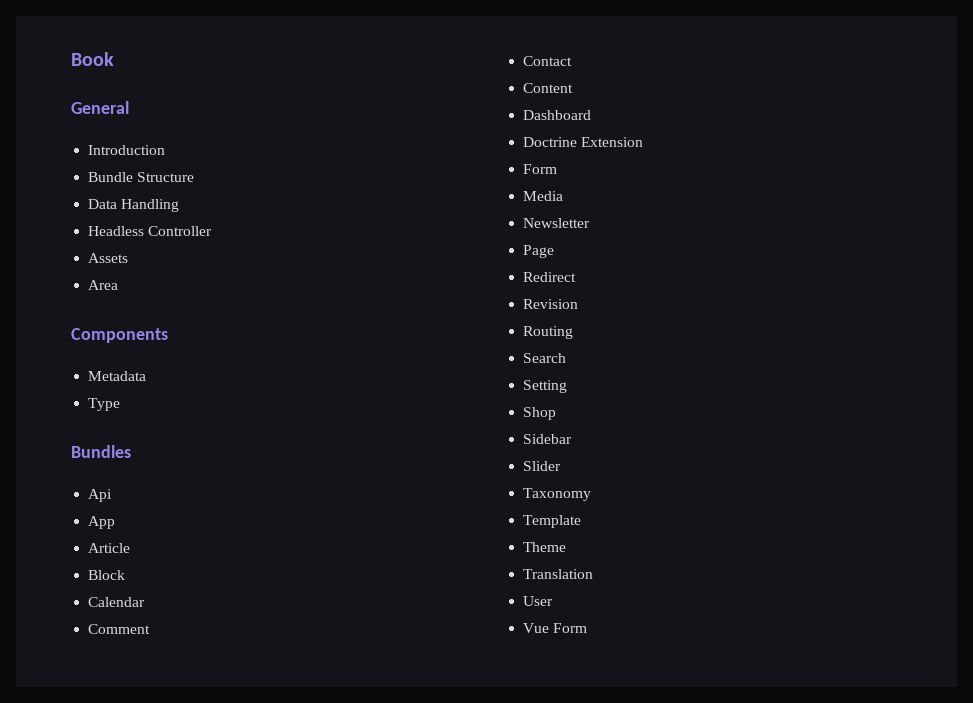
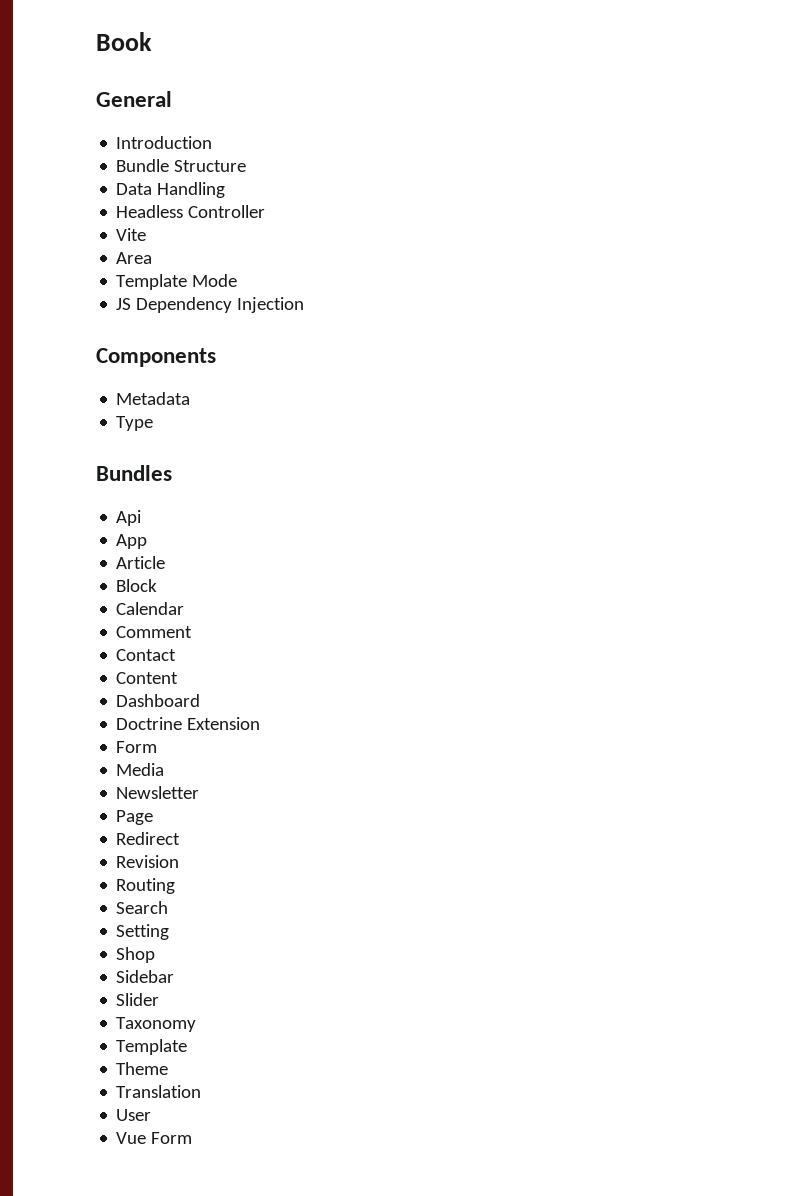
- Assets
+ Vite
+ Template Mode
+ JS Dependency Injection

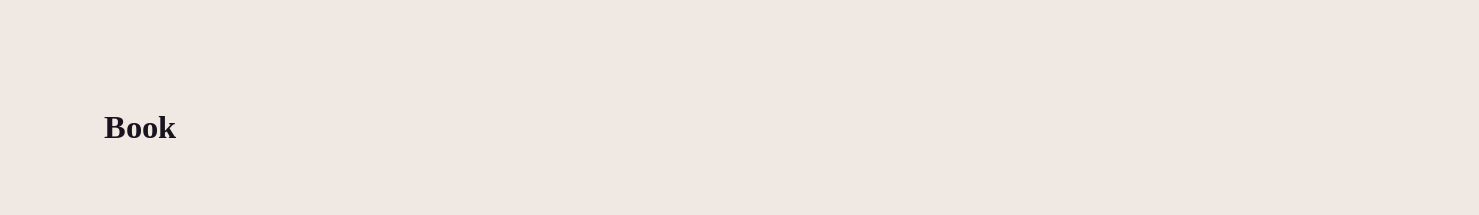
- General
- Introduction
- Bundle Structure
- Data Handling
- Headless Controller
- Vite
- Area
- Template Mode
- JS Dependency Injection
- Components
- Metadata
- Type
- Bundles
- Api
- App
- Article
- Block
- Calendar
- Comment
- Contact
- Content
- Dashboard
- Doctrine Extension
- Form
- Media
- Newsletter
- Page
- Redirect
- Revision
- Routing
- Search
- Setting
- Shop
- Sidebar
- Slider
- Taxonomy
- Template
- Theme
- Translation
- User
- Vue Form

